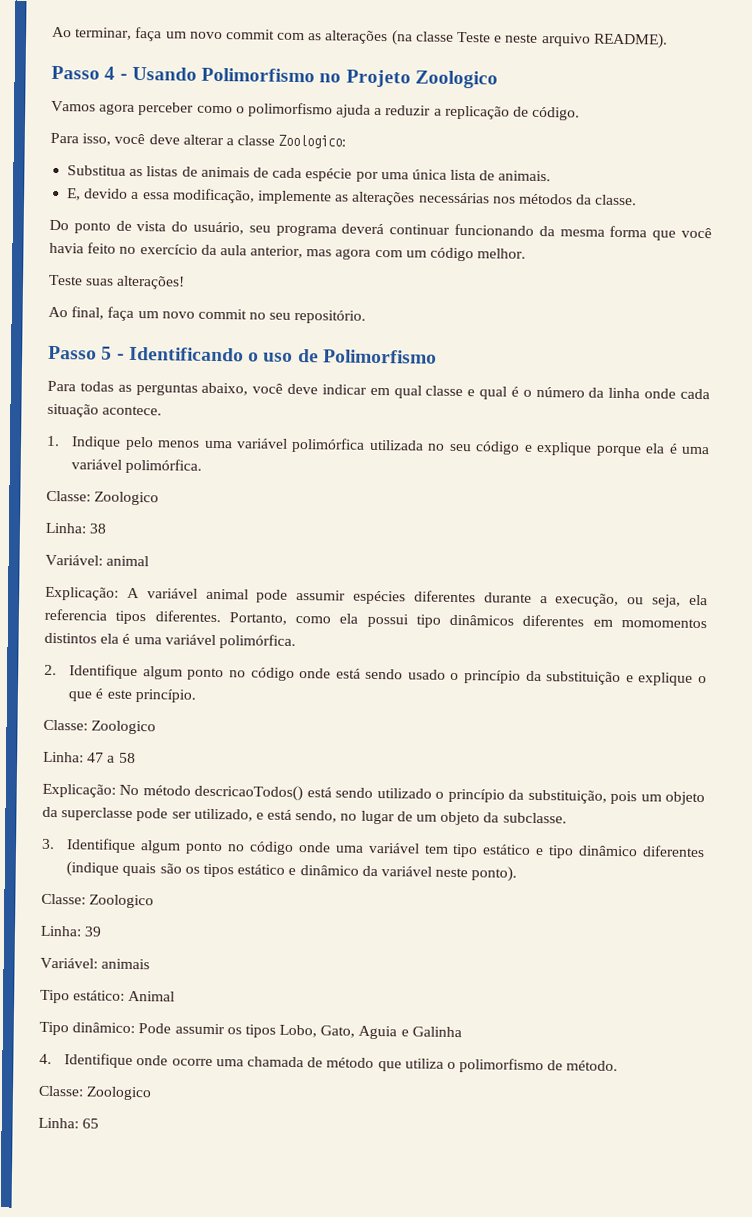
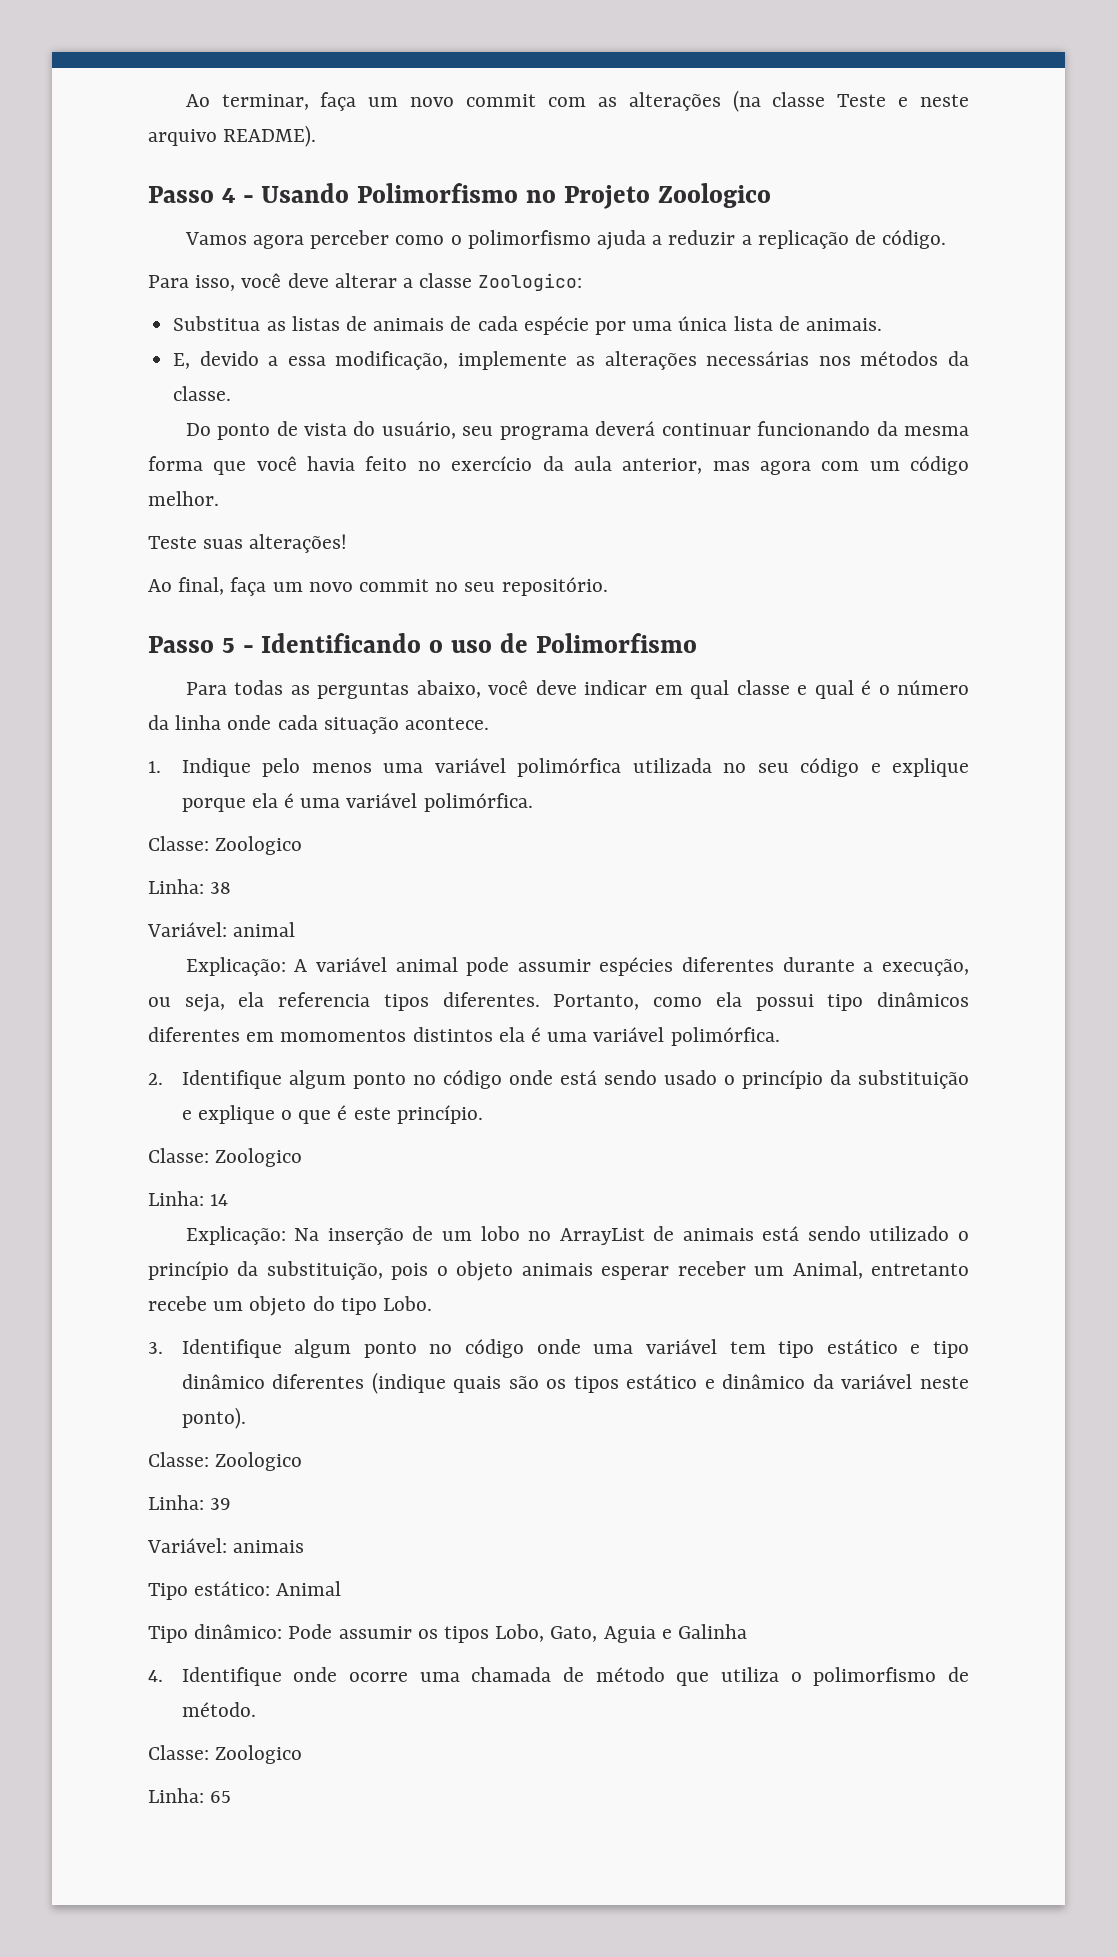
- Linha: 47 a 58
- Explicação: No método descricaoTodos() está sendo utilizado o princípio da substituição, pois um objeto da superclasse pode ser utilizado, e está sendo, no lugar de um objeto da subclasse.
+ Linha: 14
+ Explicação: Na inserção de um lobo no ArrayList de animais está sendo utilizado o princípio da substituição, pois o objeto animais esperar receber um Animal, entretanto recebe um objeto do tipo Lobo.

